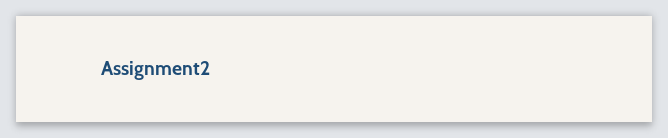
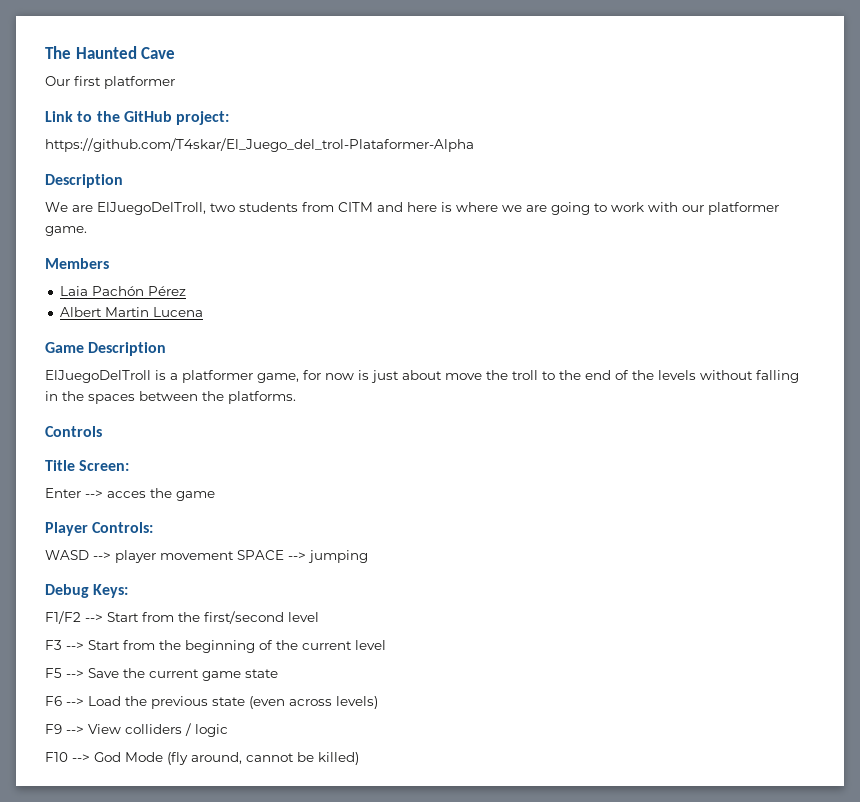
- Assignment2
+ The Haunted Cave
+ Our first platformer
+ Link to the GitHub project:
+ https://github.com/T4skar/El_Juego_del_trol-Plataformer-Alpha
+ Description
+ We are ElJuegoDelTroll, two students from CITM and here is where we are going to work with our platformer game.
+ Members
+ Laia Pachón Pérez
+ Albert Martin Lucena
+ Game Description
+ ElJuegoDelTroll is a platformer game, for now is just about move the troll to the end of the levels without falling in the spaces between the platforms.
+ Controls
+ Title Screen:
+ Enter --> acces the game
+ Player Controls:
+ WASD --> player movement SPACE --> jumping
+ Debug Keys:
+ F1/F2 --> Start from the first/second level
+ F3 --> Start from the beginning of the current level
+ F5 --> Save the current game state
+ F6 --> Load the previous state (even across levels)
+ F9 --> View colliders / logic
+ F10 --> God Mode (fly around, cannot be killed)

